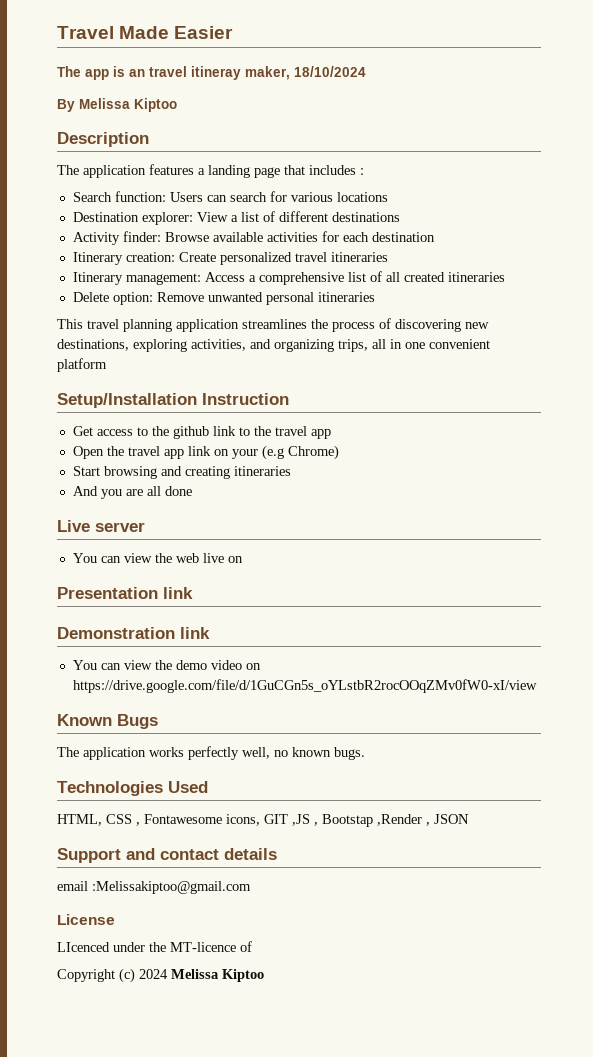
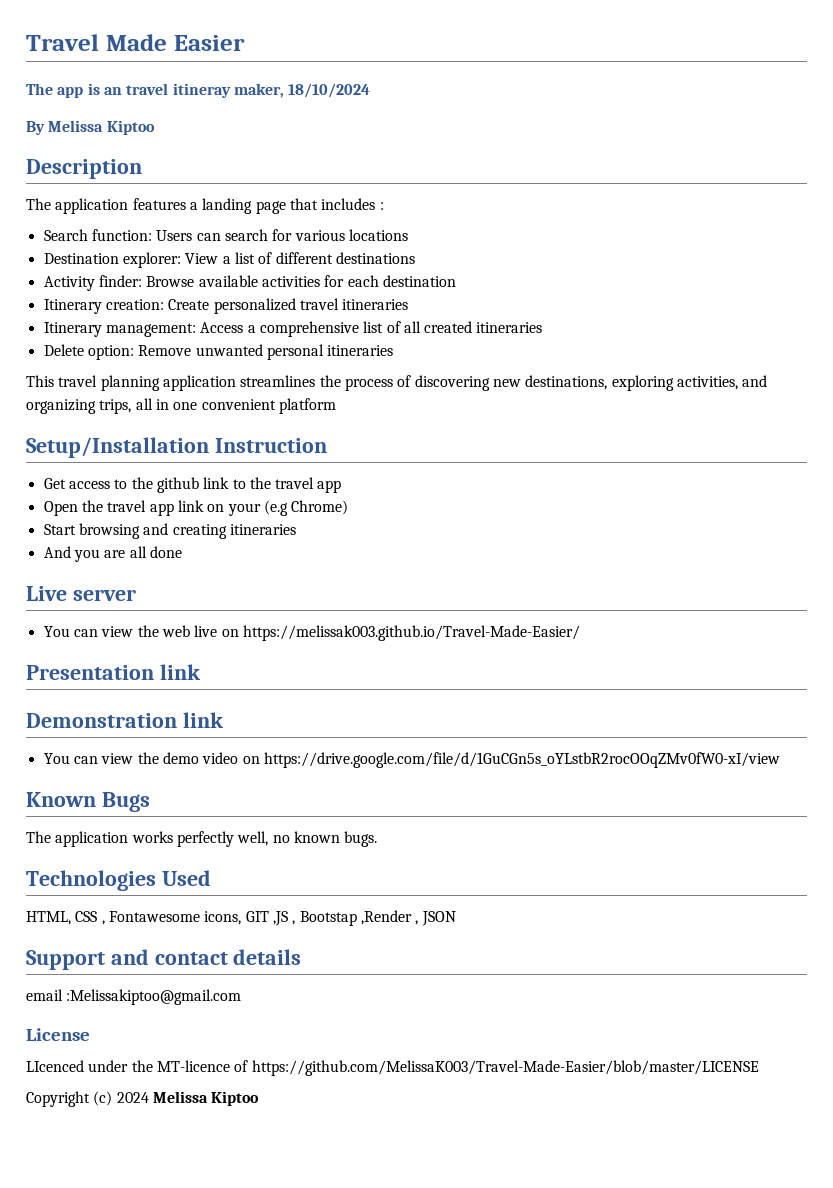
- You can view the web live on
+ You can view the web live on https://melissak003.github.io/Travel-Made-Easier/
- LIcenced under the MT-licence of
+ LIcenced under the MT-licence of https://github.com/MelissaK003/Travel-Made-Easier/blob/master/LICENSE

